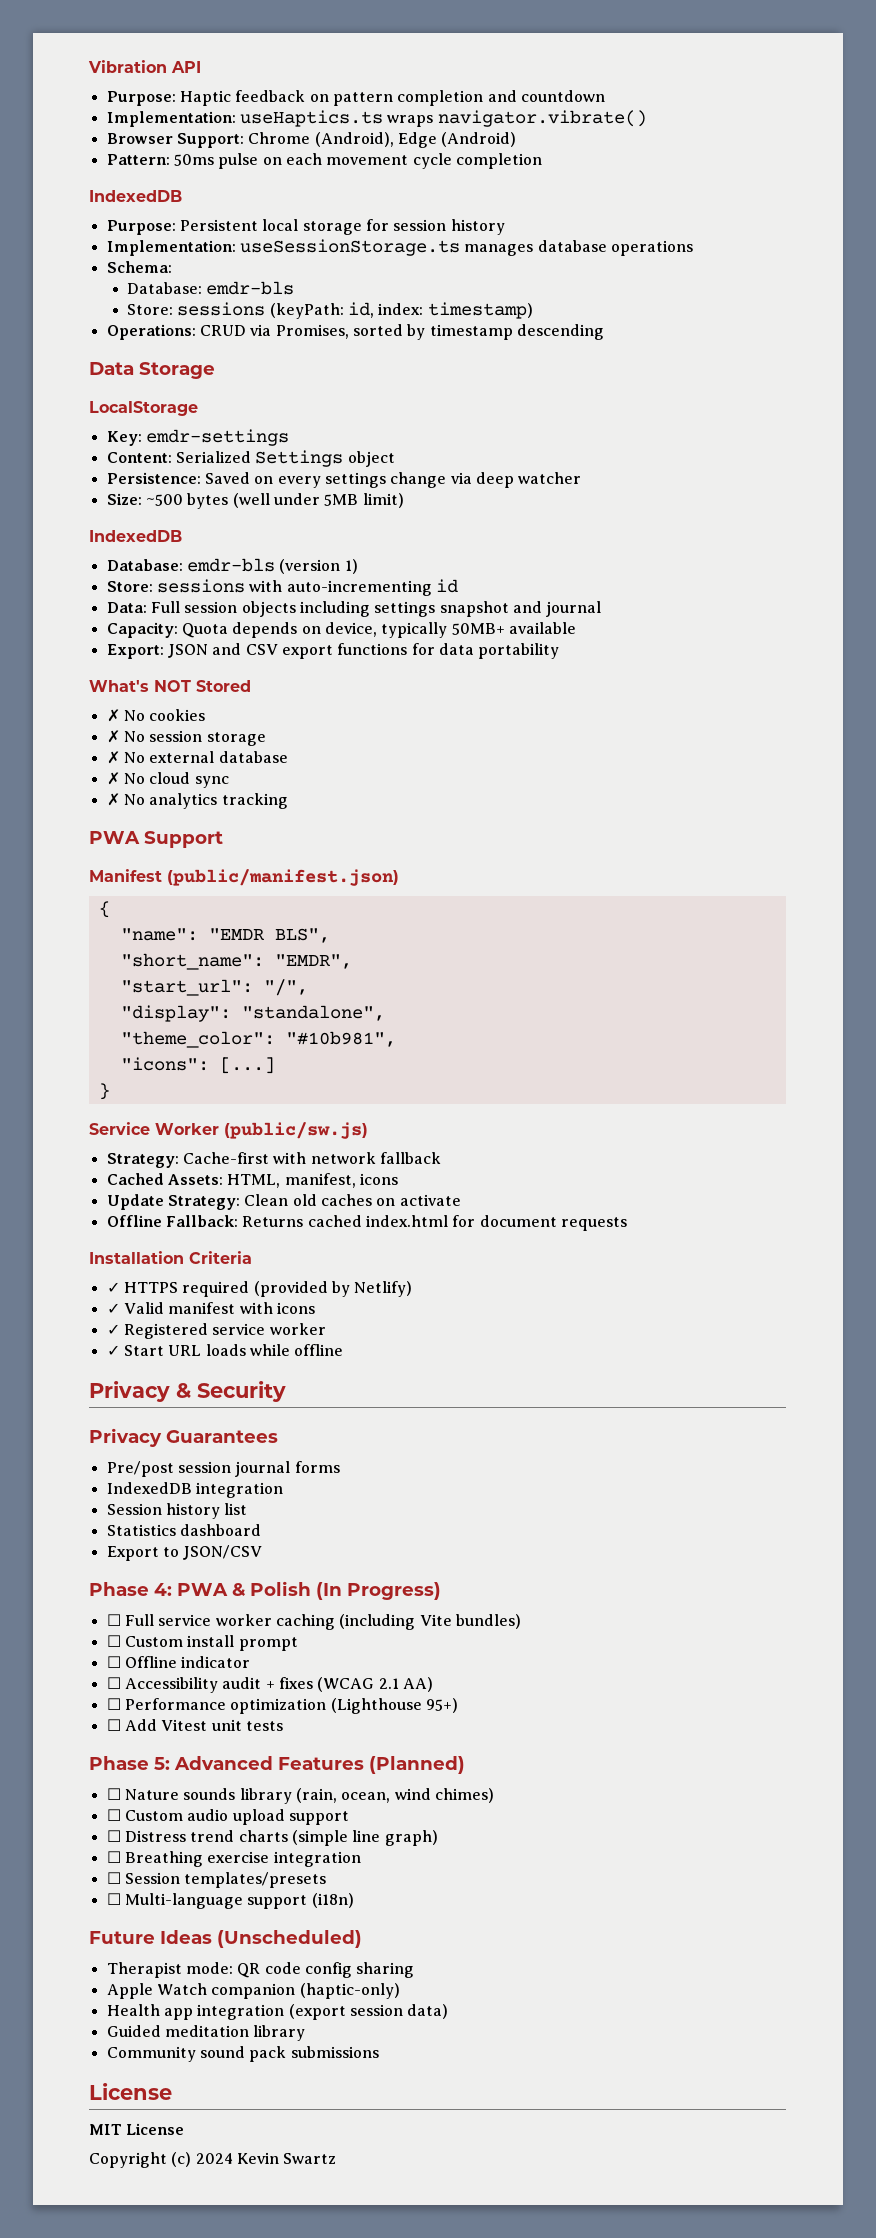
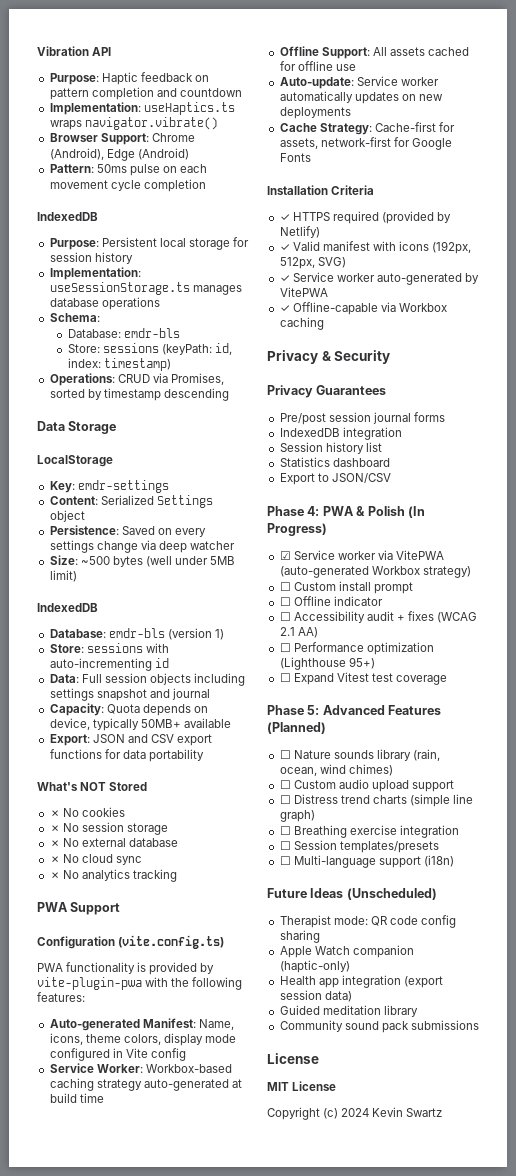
- Manifest (public/manifest.json)
- {
- "name": "EMDR BLS",
- "short_name": "EMDR",
- "start_url": "/",
- "display": "standalone",
- "theme_color": "#10b981",
- "icons": [...]
- }
- Service Worker (public/sw.js)
- Strategy: Cache-first with network fallback
- Cached Assets: HTML, manifest, icons
- Update Strategy: Clean old caches on activate
- Offline Fallback: Returns cached index.html for document requests
+ Configuration (vite.config.ts)
+ PWA functionality is provided by vite-plugin-pwa with the following features:
+ Auto-generated Manifest: Name, icons, theme colors, display mode configured in Vite config
+ Service Worker: Workbox-based caching strategy auto-generated at build time
+ Offline Support: All assets cached for offline use
+ Auto-update: Service worker automatically updates on new deployments
+ Cache Strategy: Cache-first for assets, network-first for Google Fonts
- ✓ Valid manifest with icons
- ✓ Registered service worker
- ✓ Start URL loads while offline
+ ✓ Valid manifest with icons (192px, 512px, SVG)
+ ✓ Service worker auto-generated by VitePWA
+ ✓ Offline-capable via Workbox caching
- ☐ Full service worker caching (including Vite bundles)
+ ☑ Service worker via VitePWA (auto-generated Workbox strategy)
- ☐ Add Vitest unit tests
+ ☐ Expand Vitest test coverage

